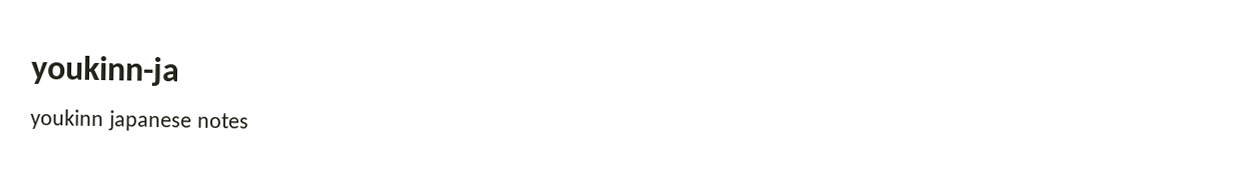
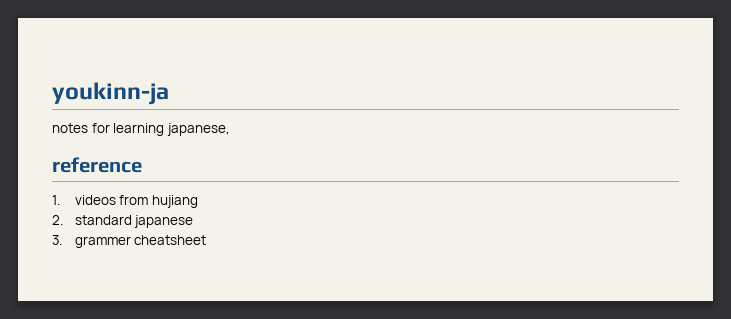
- youkinn japanese notes
+ notes for learning japanese,
+ reference
+ 1. videos from hujiang
+ 2. standard japanese
+ 3. grammer cheatsheet

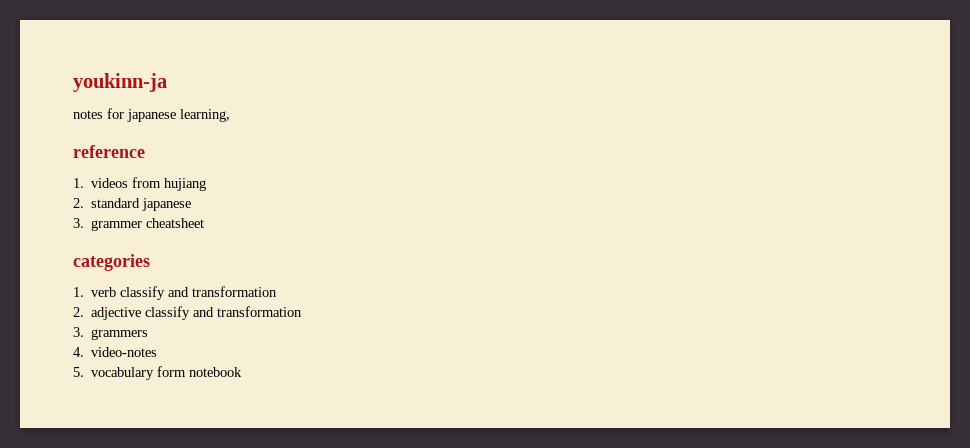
- notes for learning japanese,
+ notes for japanese learning,
+ categories
+ 1. verb classify and transformation
+ 2. adjective classify and transformation
+ 3. grammers
+ 4. video-notes
+ 5. vocabulary form notebook

